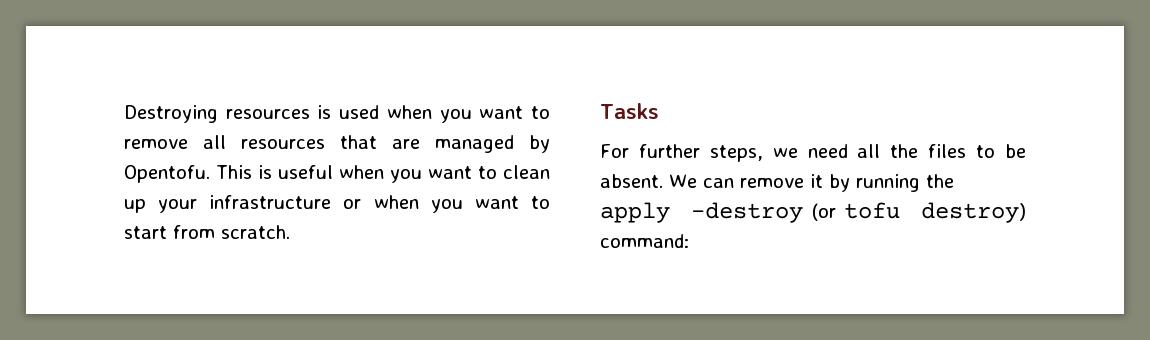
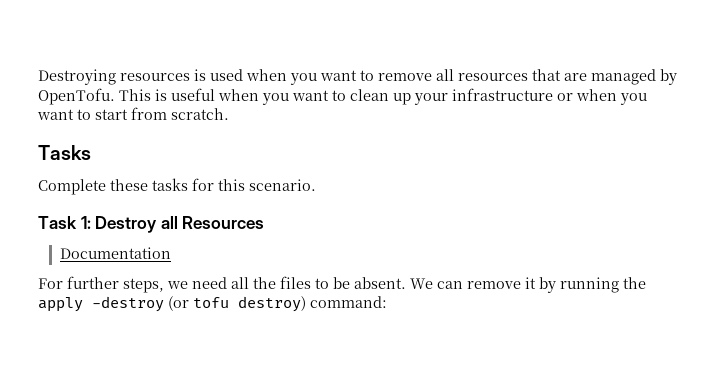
- Destroying resources is used when you want to remove all resources that are managed by Opentofu.
+ Destroying resources is used when you want to remove all resources that are managed by OpenTofu.
+ Complete these tasks for this scenario.
+ Task 1: Destroy all Resources
+ Documentation

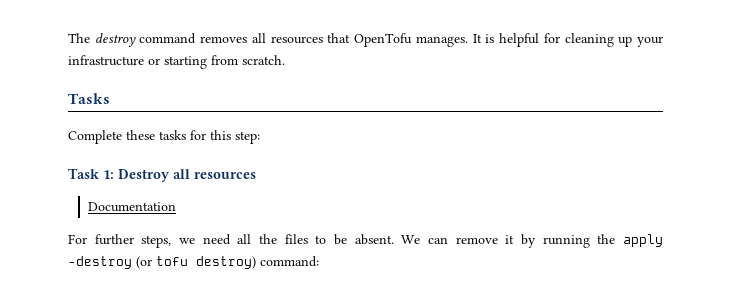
- Destroying resources is used when you want to remove all resources that are managed by OpenTofu. This is useful when you want to clean up your infrastructure or when you want to start from scratch.
+ The destroy command removes all resources that OpenTofu manages. It is helpful for cleaning up your infrastructure or starting from scratch.
- Complete these tasks for this scenario.
+ Complete these tasks for this step:
- Task 1: Destroy all Resources
+ Task 1: Destroy all resources

